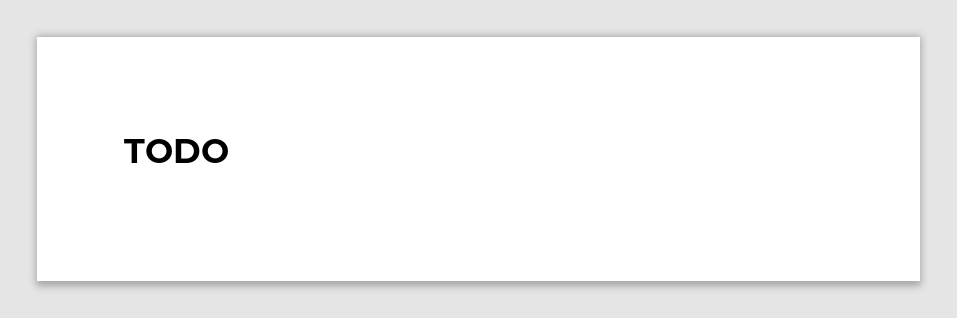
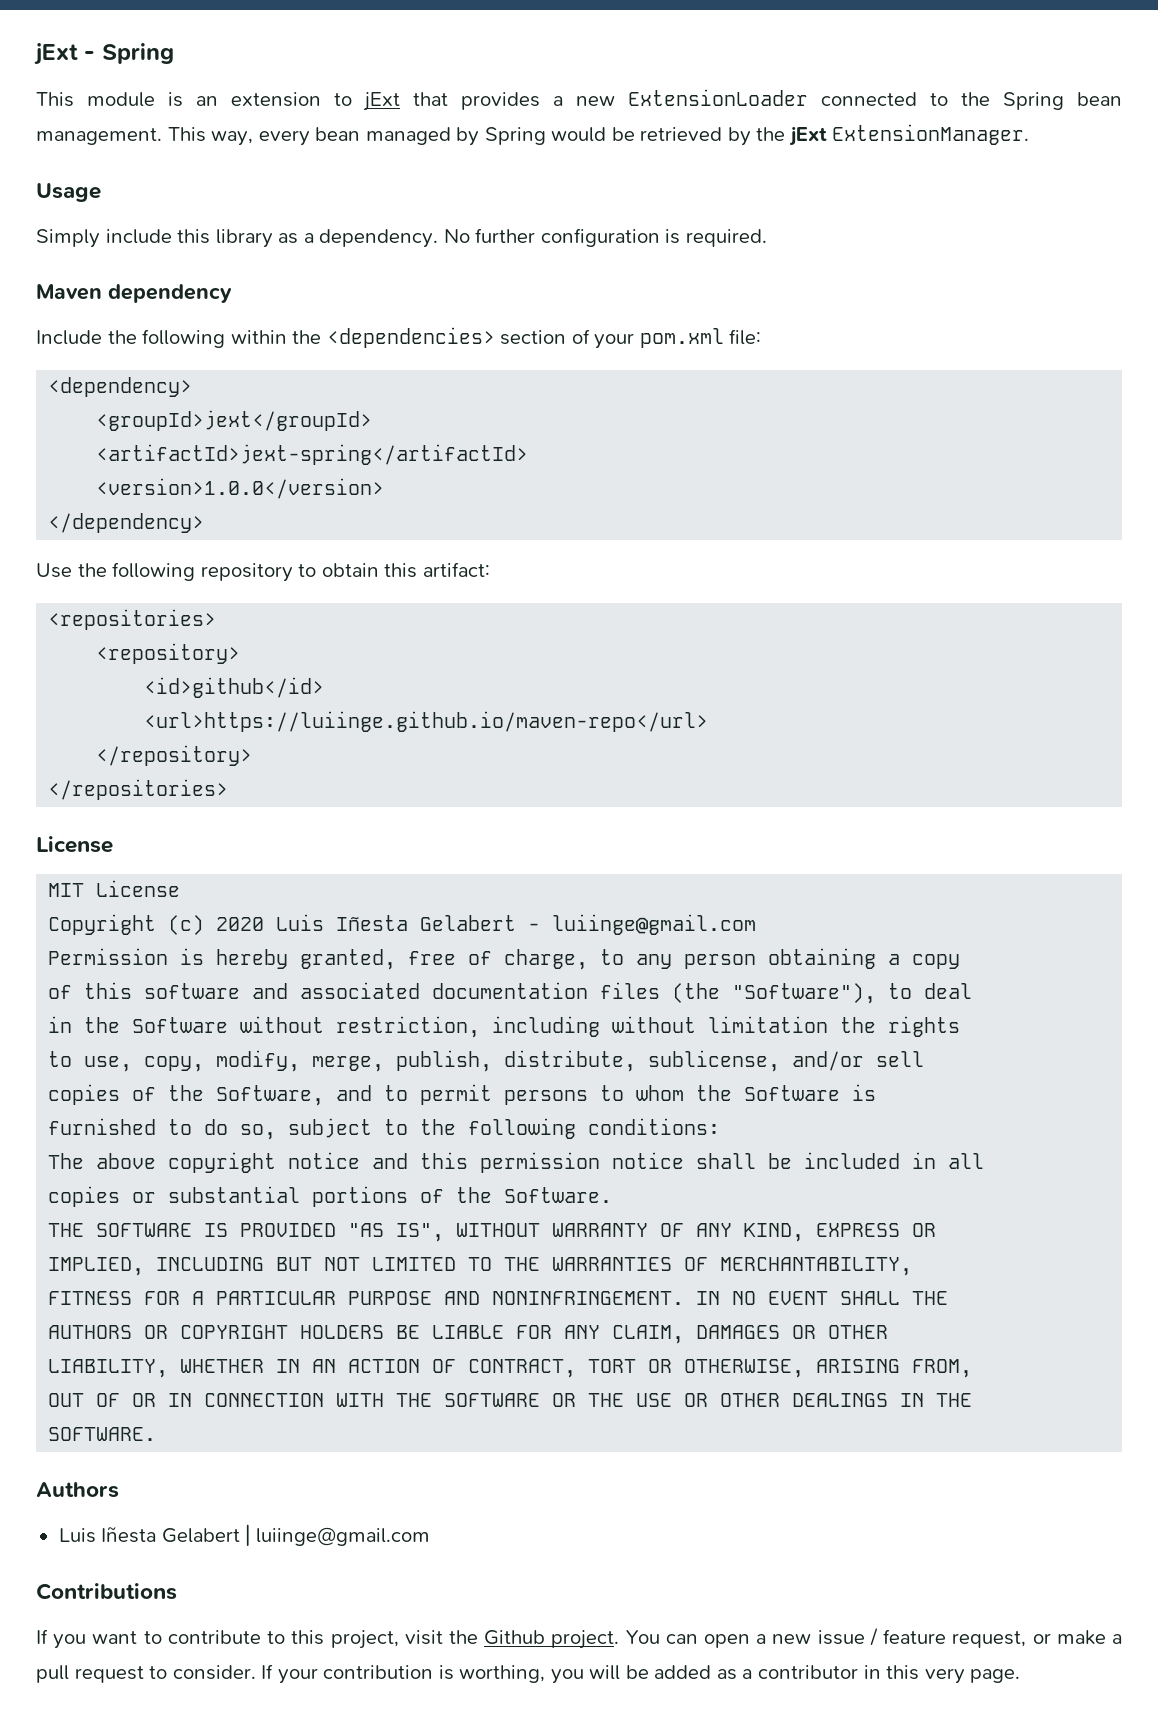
- TODO
+ jExt - Spring
+ This module is an extension to jExt that provides a new ExtensionLoader connected to the Spring bean management. This way, every bean managed by Spring would be retrieved by the jExt ExtensionManager.
+ Usage
+ Simply include this library as a dependency. No further configuration is required.
+ Maven dependency
+ Include the following within the <dependencies> section of your pom.xml file:
+ <dependency>
+ <groupId>jext</groupId>
+ <artifactId>jext-spring</artifactId>
+ <version>1.0.0</version>
+ </dependency>
+ Use the following repository to obtain this artifact:
+ <repositories>
+ <repository>
+ <id>github</id>
+ <url>https://luiinge.github.io/maven-repo</url>
+ </repository>
+ </repositories>
+ License
+ MIT License
+ Copyright (c) 2020 Luis Iñesta Gelabert - luiinge@gmail.com
+ Permission is hereby granted, free of charge, to any person obtaining a copy
+ of this software and associated documentation files (the "Software"), to deal
+ in the Software without restriction, including without limitation the rights
+ to use, copy, modify, merge, publish, distribute, sublicense, and/or sell
+ copies of the Software, and to permit persons to whom the Software is
+ furnished to do so, subject to the following conditions:
+ The above copyright notice and this permission notice shall be included in all
+ copies or substantial portions of the Software.
+ THE SOFTWARE IS PROVIDED "AS IS", WITHOUT WARRANTY OF ANY KIND, EXPRESS OR
+ IMPLIED, INCLUDING BUT NOT LIMITED TO THE WARRANTIES OF MERCHANTABILITY,
+ FITNESS FOR A PARTICULAR PURPOSE AND NONINFRINGEMENT. IN NO EVENT SHALL THE
+ AUTHORS OR COPYRIGHT HOLDERS BE LIABLE FOR ANY CLAIM, DAMAGES OR OTHER
+ LIABILITY, WHETHER IN AN ACTION OF CONTRACT, TORT OR OTHERWISE, ARISING FROM,
+ OUT OF OR IN CONNECTION WITH THE SOFTWARE OR THE USE OR OTHER DEALINGS IN THE
+ SOFTWARE.
+ Authors
+ Luis Iñesta Gelabert | luiinge@gmail.com
+ Contributions
+ If you want to contribute to this project, visit the Github project. You can open a new issue / feature request, or make a pull request to consider. If your contribution is worthing, you will be added as a contributor in this very page.

